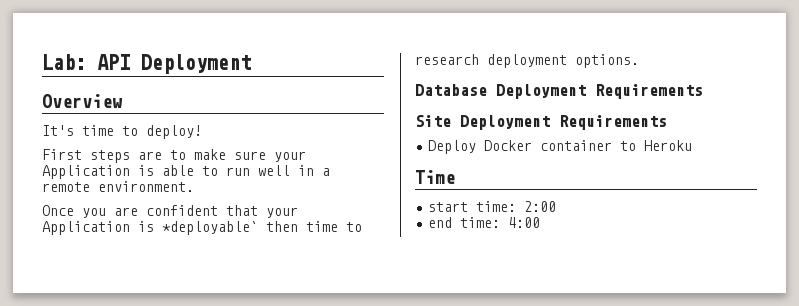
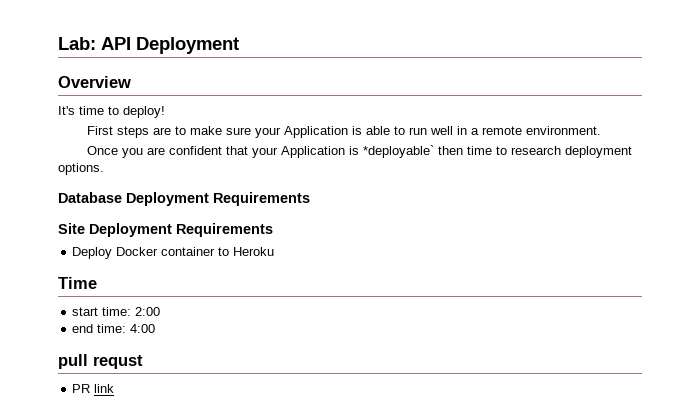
+ pull requst
+ PR link

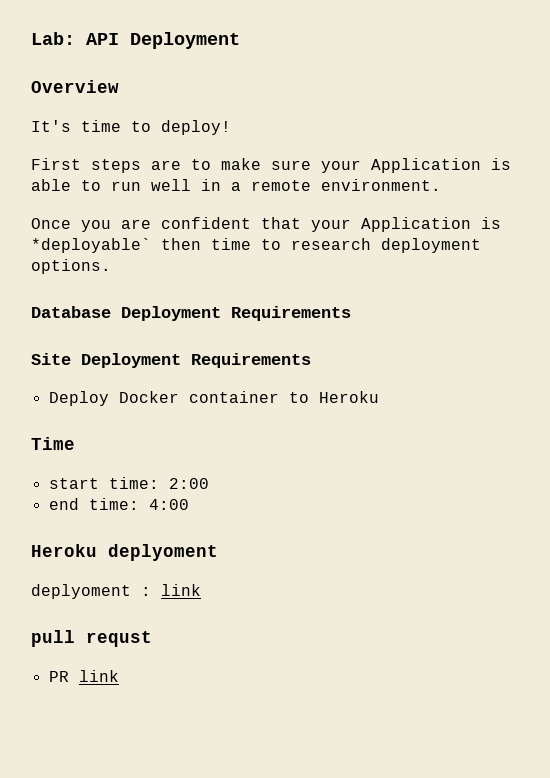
+ Heroku deplyoment
+ deplyoment : link

